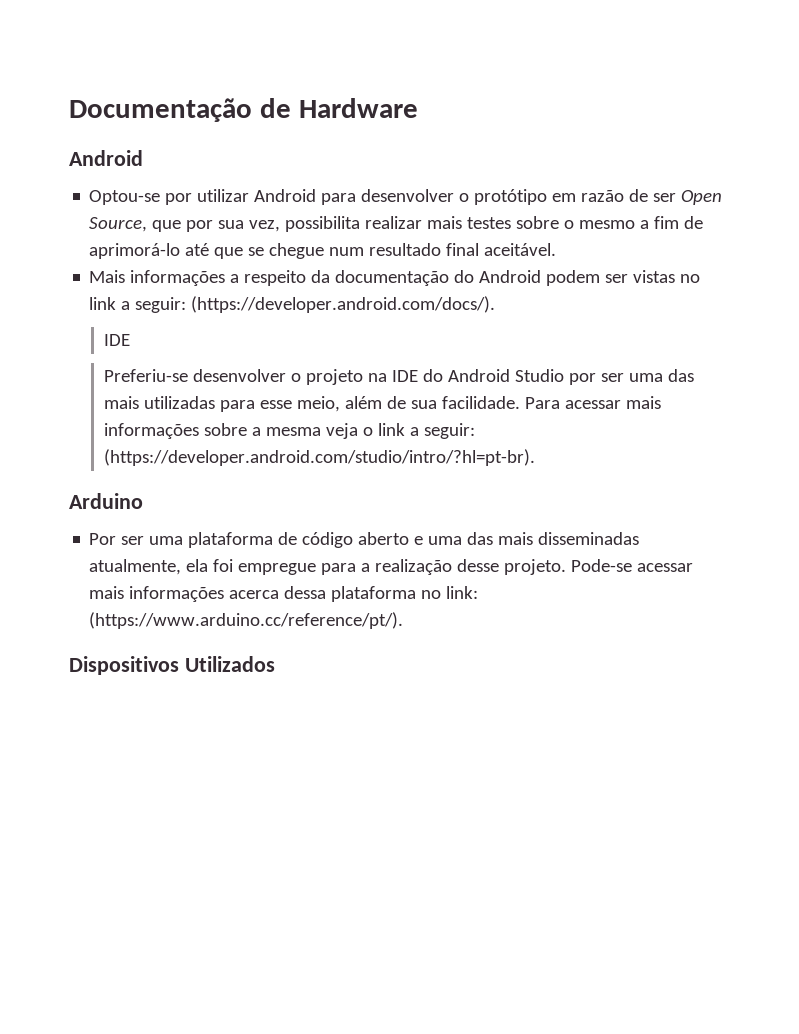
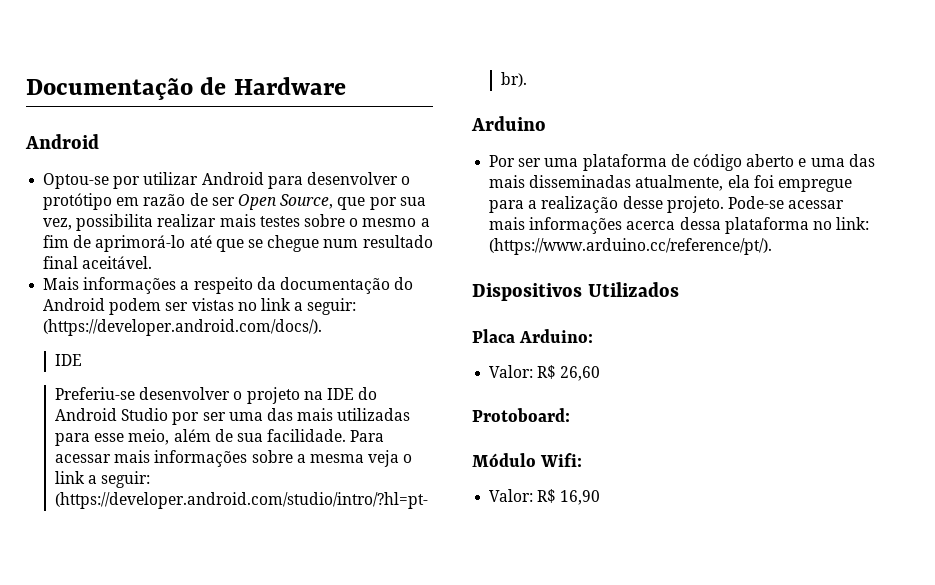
+ Placa Arduino:
+ Valor: R$ 26,60
+ Protoboard:
+ Módulo Wifi:
+ Valor: R$ 16,90

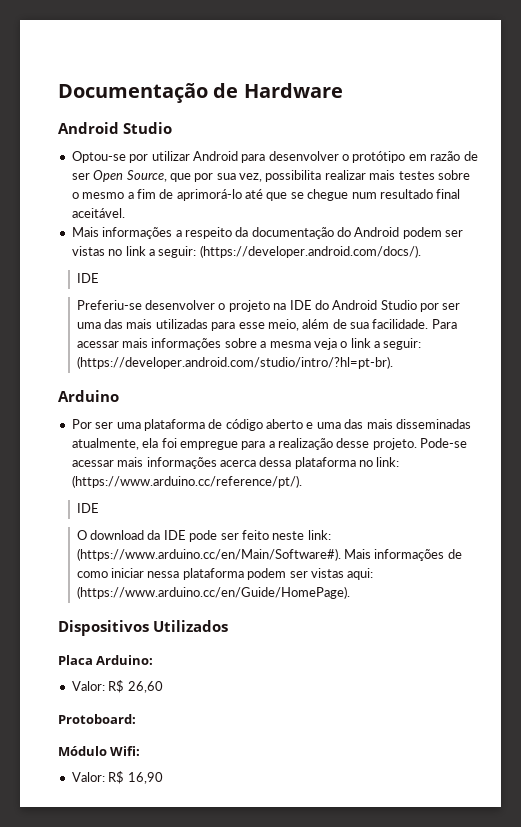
  Documentação de Hardware
- Android
+ Android Studio
  Pode-se acessar mais informações acerca dessa plataforma no link: (https://www.arduino.cc/reference/pt/).
+ IDE
+ O download da IDE pode ser feito neste link: (https://www.arduino.cc/en/Main/Software#). Mais informações de como iniciar nessa plataforma podem ser vistas aqui: (https://www.arduino.cc/en/Guide/HomePage).

